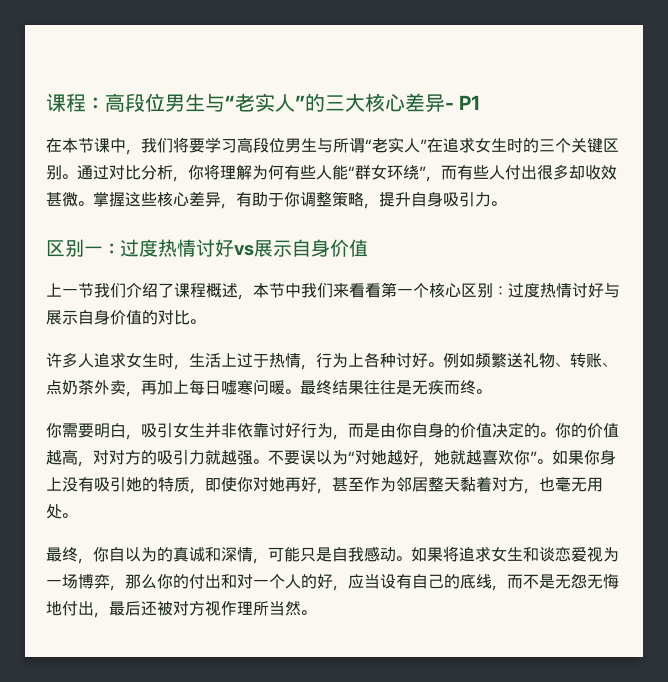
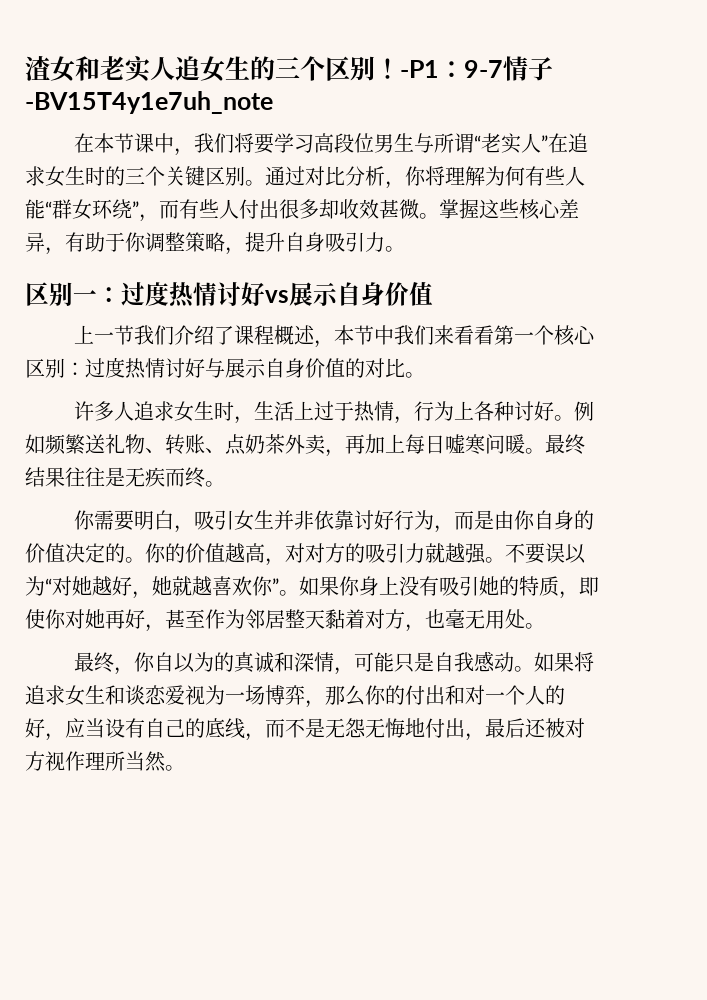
- 课程：高段位男生与“老实人”的三大核心差异- P1
+ 渣女和老实人追女生的三个区别！-P1：9-7情子-BV15T4y1e7uh_note

